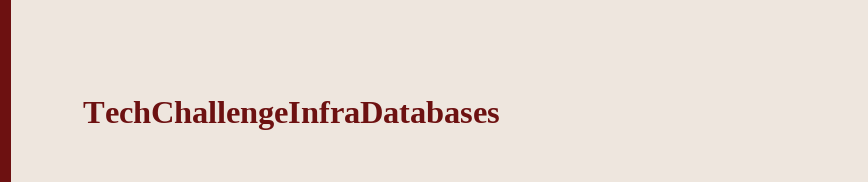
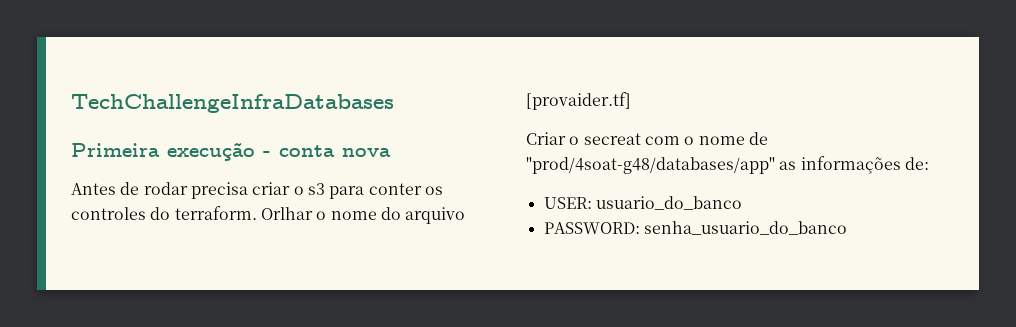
+ Primeira execução - conta nova
+ Antes de rodar precisa criar o s3 para conter os controles do terraform. Orlhar o nome do arquivo [provaider.tf]
+ Criar o secreat com o nome de "prod/4soat-g48/databases/app" as informações de:
+ USER: usuario_do_banco
+ PASSWORD: senha_usuario_do_banco

